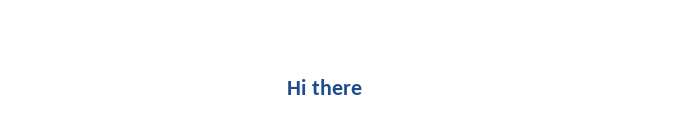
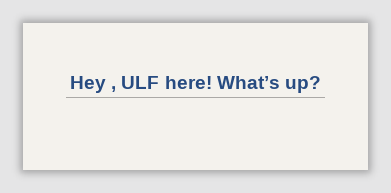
- Hi there
+ Hey , ULF here! What’s up?

